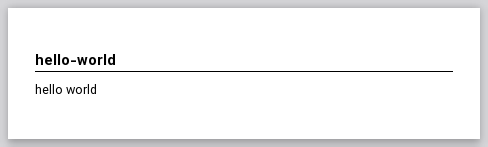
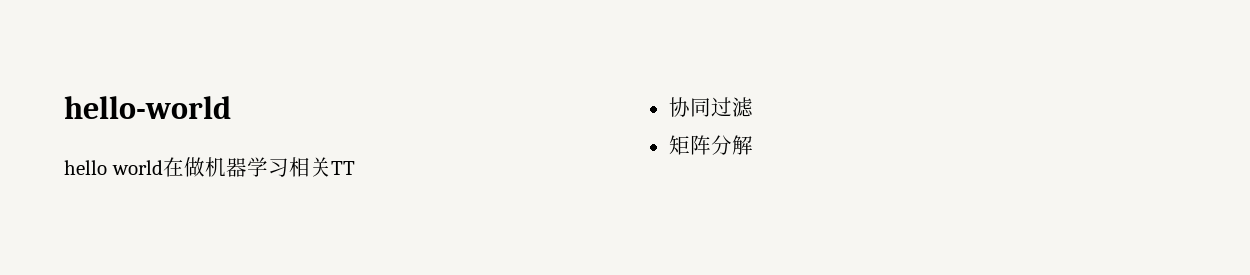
- hello world
+ hello world在做机器学习相关TT
+ 协同过滤
+ 矩阵分解

